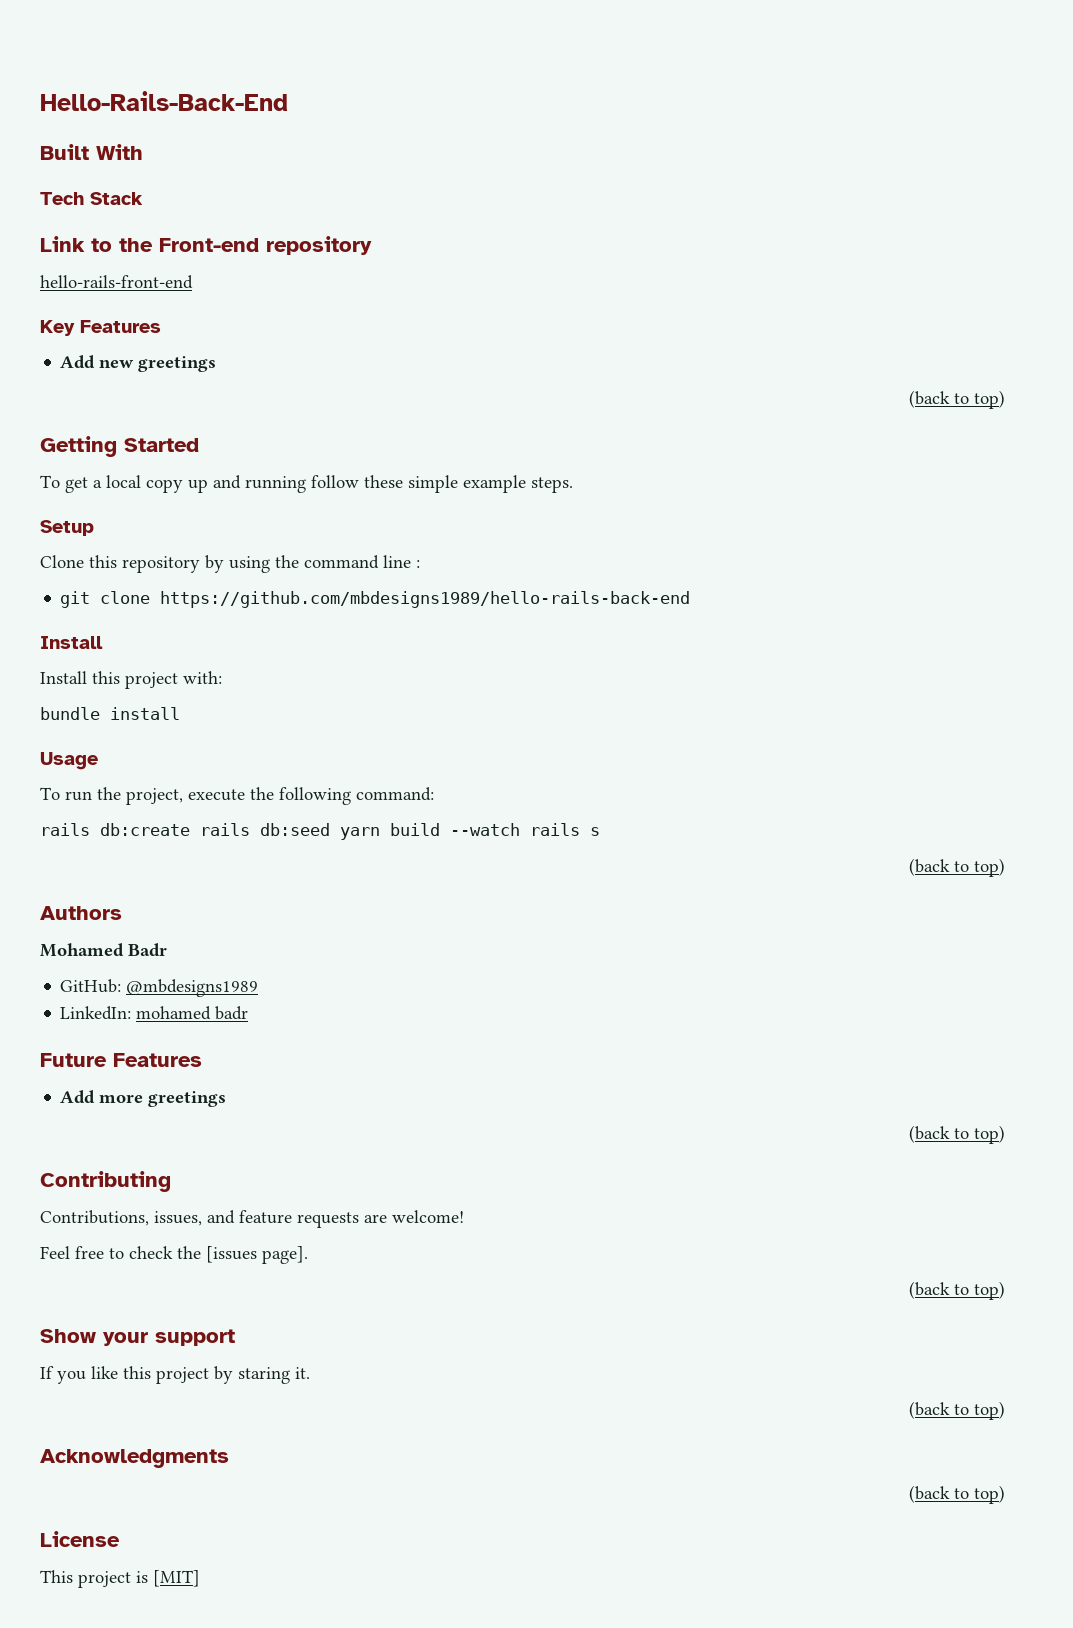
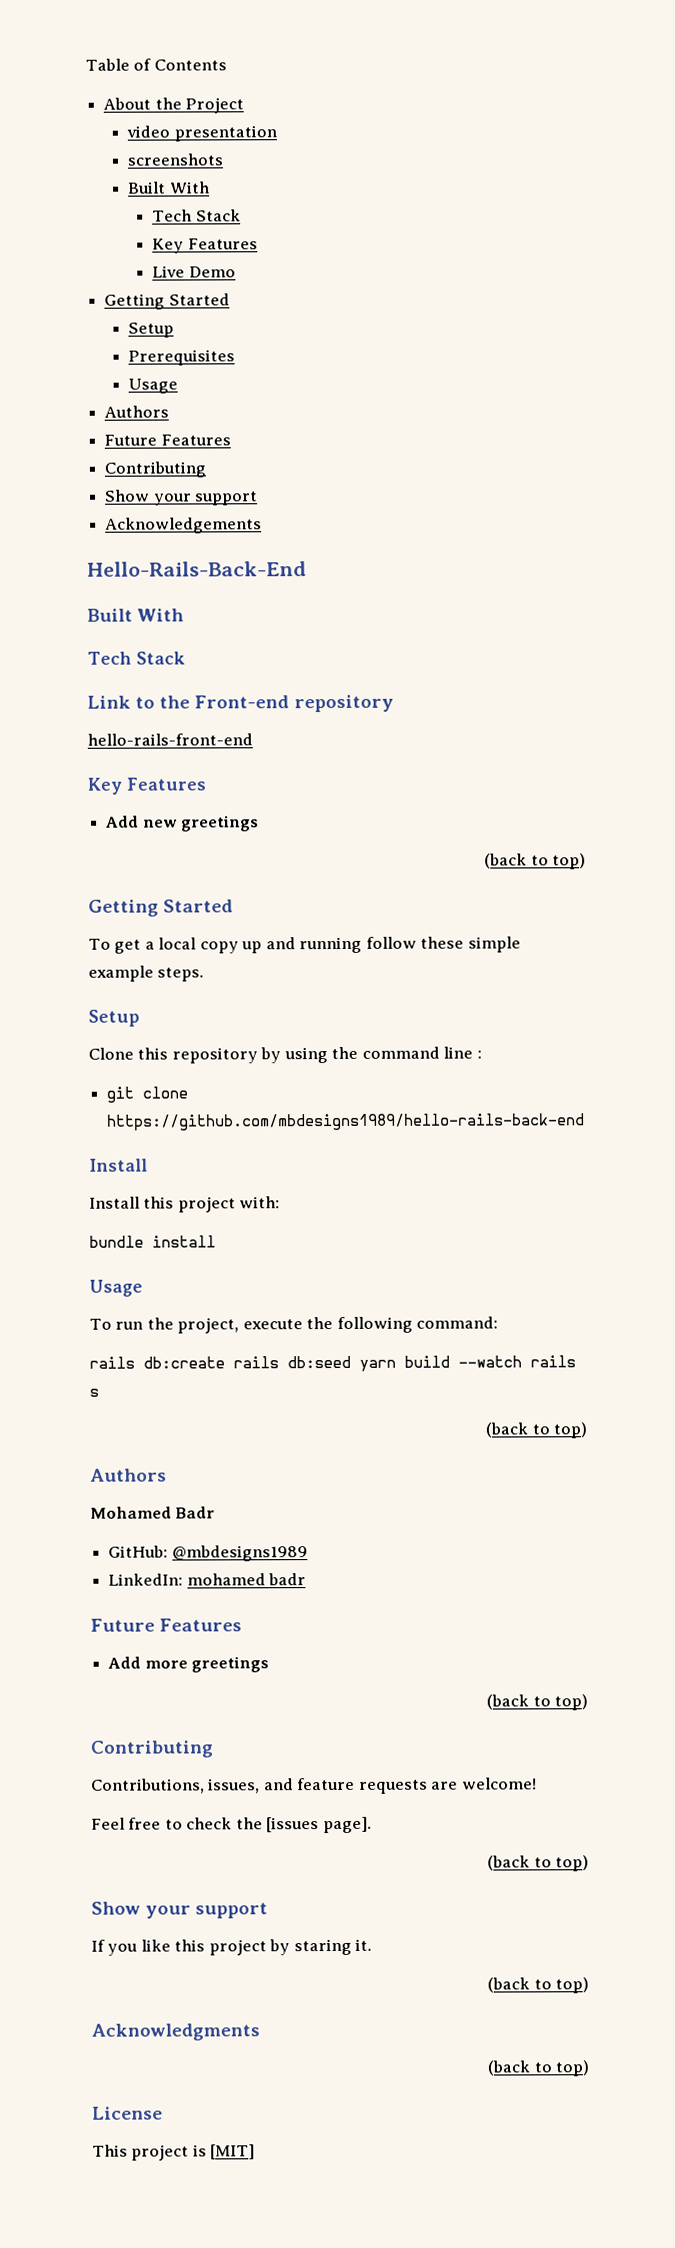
+ Table of Contents
+ About the Project
+ video presentation
+ screenshots
+ Built With
+ Tech Stack
+ Key Features
+ Live Demo
+ Getting Started
+ Setup
+ Prerequisites
+ Usage
+ Authors
+ Future Features
+ Contributing
+ Show your support
+ Acknowledgements

